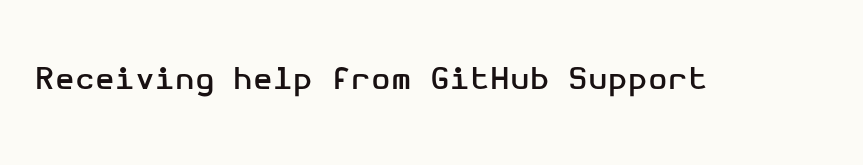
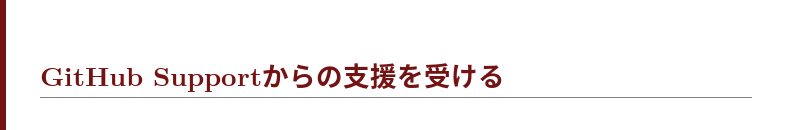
- Receiving help from GitHub Support
+ GitHub Supportからの支援を受ける

